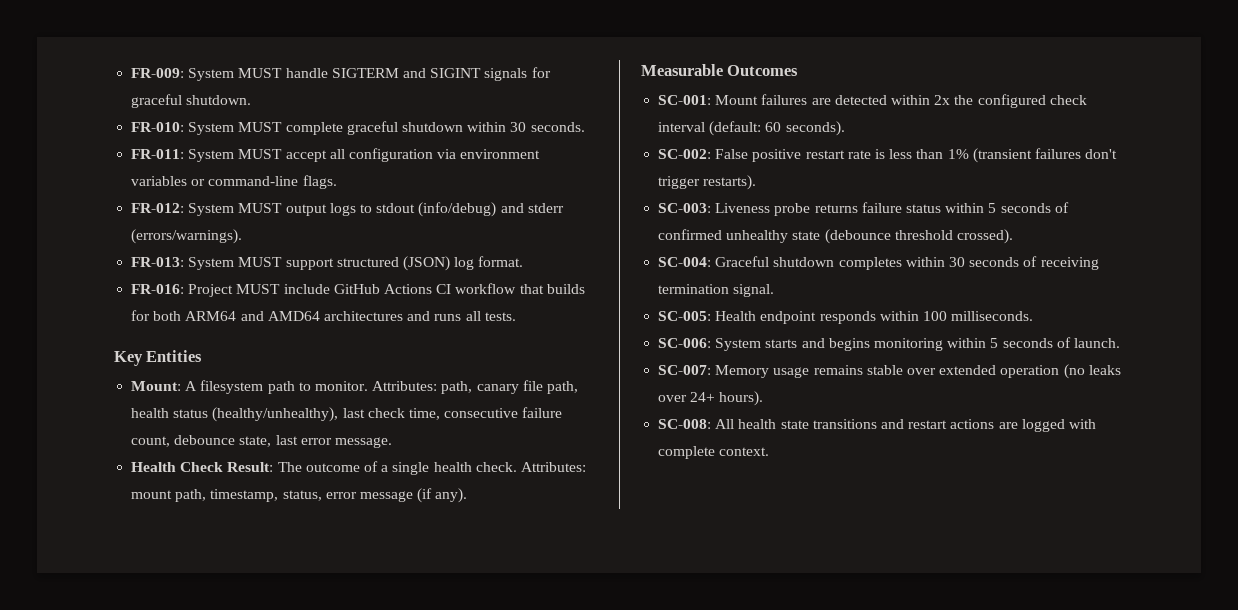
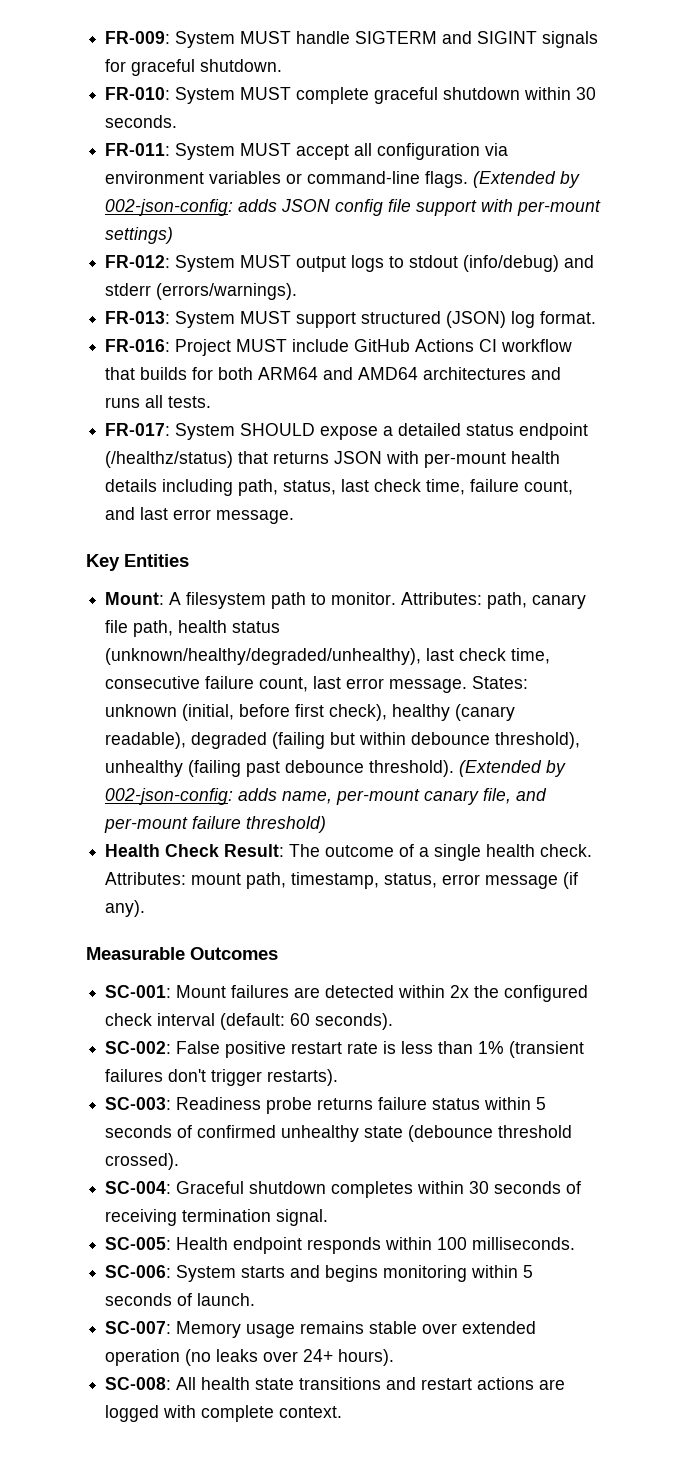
+ (Extended by 002-json-config: adds JSON config file support with per-mount settings)
+ FR-017: System SHOULD expose a detailed status endpoint (/healthz/status) that returns JSON with per-mount health details including path, status, last check time, failure count, and last error message.
- Attributes: path, canary file path, health status (healthy/unhealthy), last check time, consecutive failure count, debounce state, last error message.
+ Attributes: path, canary file path, health status (unknown/healthy/degraded/unhealthy), last check time, consecutive failure count, last error message. States: unknown (initial, before first check), healthy (canary readable), degraded (failing but within debounce threshold), unhealthy (failing past debounce threshold). (Extended by 002-json-config: adds name, per-mount canary file, and per-mount failure threshold)
- SC-003: Liveness probe returns failure status within 5 seconds of confirmed unhealthy state (debounce threshold crossed).
+ SC-003: Readiness probe returns failure status within 5 seconds of confirmed unhealthy state (debounce threshold crossed).

